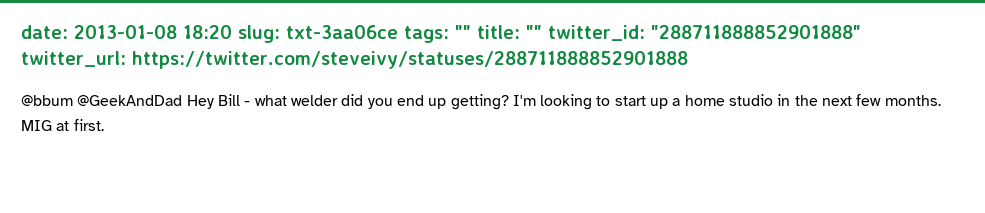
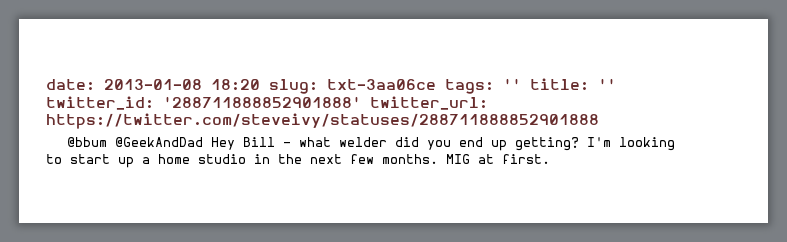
- date: 2013-01-08 18:20 slug: txt-3aa06ce tags: "" title: "" twitter_id: "288711888852901888" twitter_url: https://twitter.com/steveivy/statuses/288711888852901888
+ date: 2013-01-08 18:20 slug: txt-3aa06ce tags: '' title: '' twitter_id: '288711888852901888' twitter_url: https://twitter.com/steveivy/statuses/288711888852901888

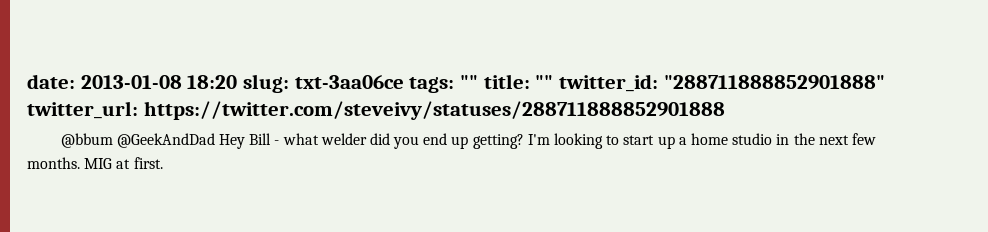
- date: 2013-01-08 18:20 slug: txt-3aa06ce tags: '' title: '' twitter_id: '288711888852901888' twitter_url: https://twitter.com/steveivy/statuses/288711888852901888
+ date: 2013-01-08 18:20 slug: txt-3aa06ce tags: "" title: "" twitter_id: "288711888852901888" twitter_url: https://twitter.com/steveivy/statuses/288711888852901888

